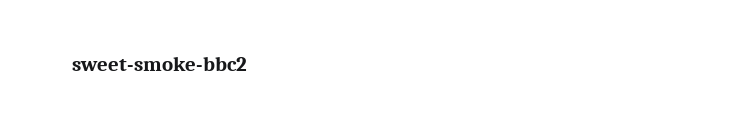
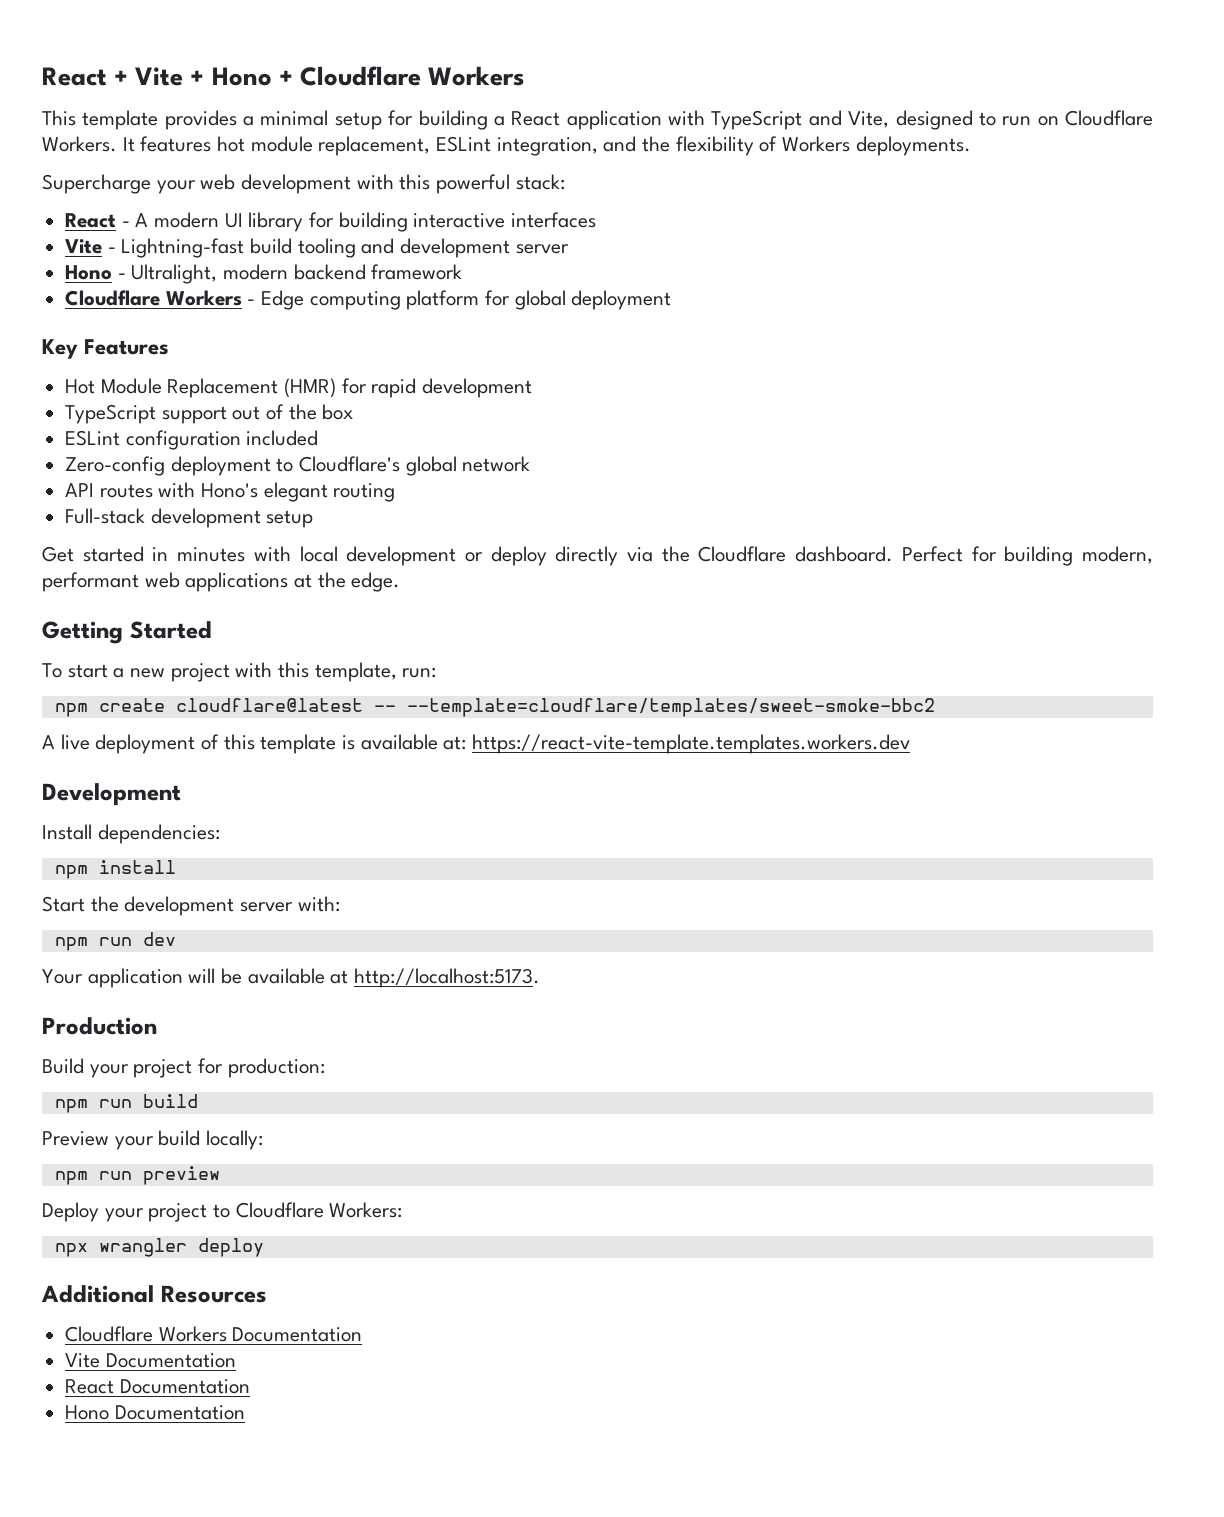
- sweet-smoke-bbc2
+ React + Vite + Hono + Cloudflare Workers
+ This template provides a minimal setup for building a React application with TypeScript and Vite, designed to run on Cloudflare Workers. It features hot module replacement, ESLint integration, and the flexibility of Workers deployments.
+ Supercharge your web development with this powerful stack:
+ React - A modern UI library for building interactive interfaces
+ Vite - Lightning-fast build tooling and development server
+ Hono - Ultralight, modern backend framework
+ Cloudflare Workers - Edge computing platform for global deployment
+ Key Features
+ Hot Module Replacement (HMR) for rapid development
+ TypeScript support out of the box
+ ESLint configuration included
+ Zero-config deployment to Cloudflare's global network
+ API routes with Hono's elegant routing
+ Full-stack development setup
+ Get started in minutes with local development or deploy directly via the Cloudflare dashboard. Perfect for building modern, performant web applications at the edge.
+ Getting Started
+ To start a new project with this template, run:
+ npm create cloudflare@latest -- --template=cloudflare/templates/sweet-smoke-bbc2
+ A live deployment of this template is available at: https://react-vite-template.templates.workers.dev
+ Development
+ Install dependencies:
+ npm install
+ Start the development server with:
+ npm run dev
+ Your application will be available at http://localhost:5173.
+ Production
+ Build your project for production:
+ npm run build
+ Preview your build locally:
+ npm run preview
+ Deploy your project to Cloudflare Workers:
+ npx wrangler deploy
+ Additional Resources
+ Cloudflare Workers Documentation
+ Vite Documentation
+ React Documentation
+ Hono Documentation

